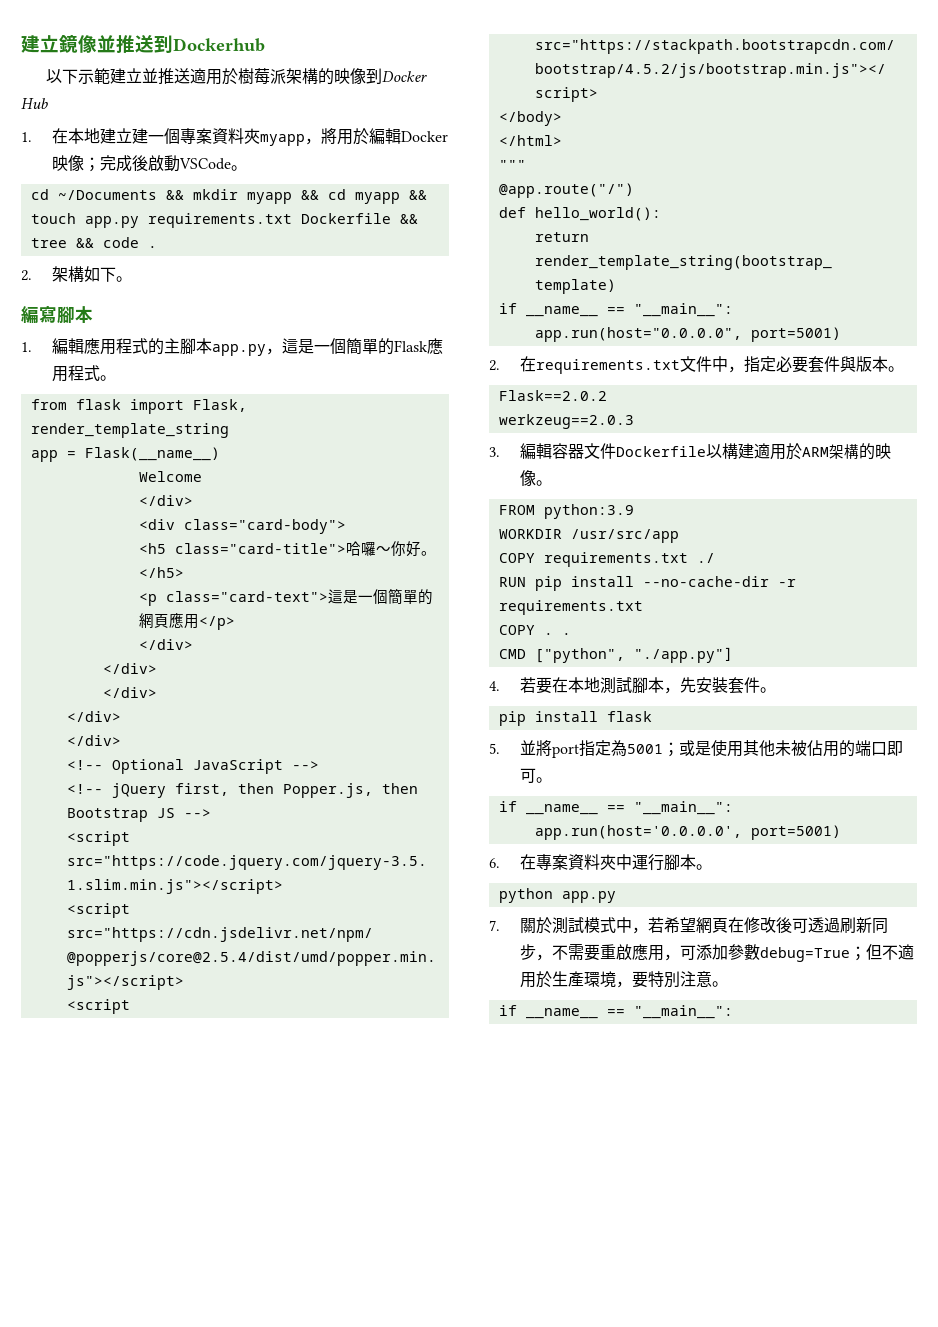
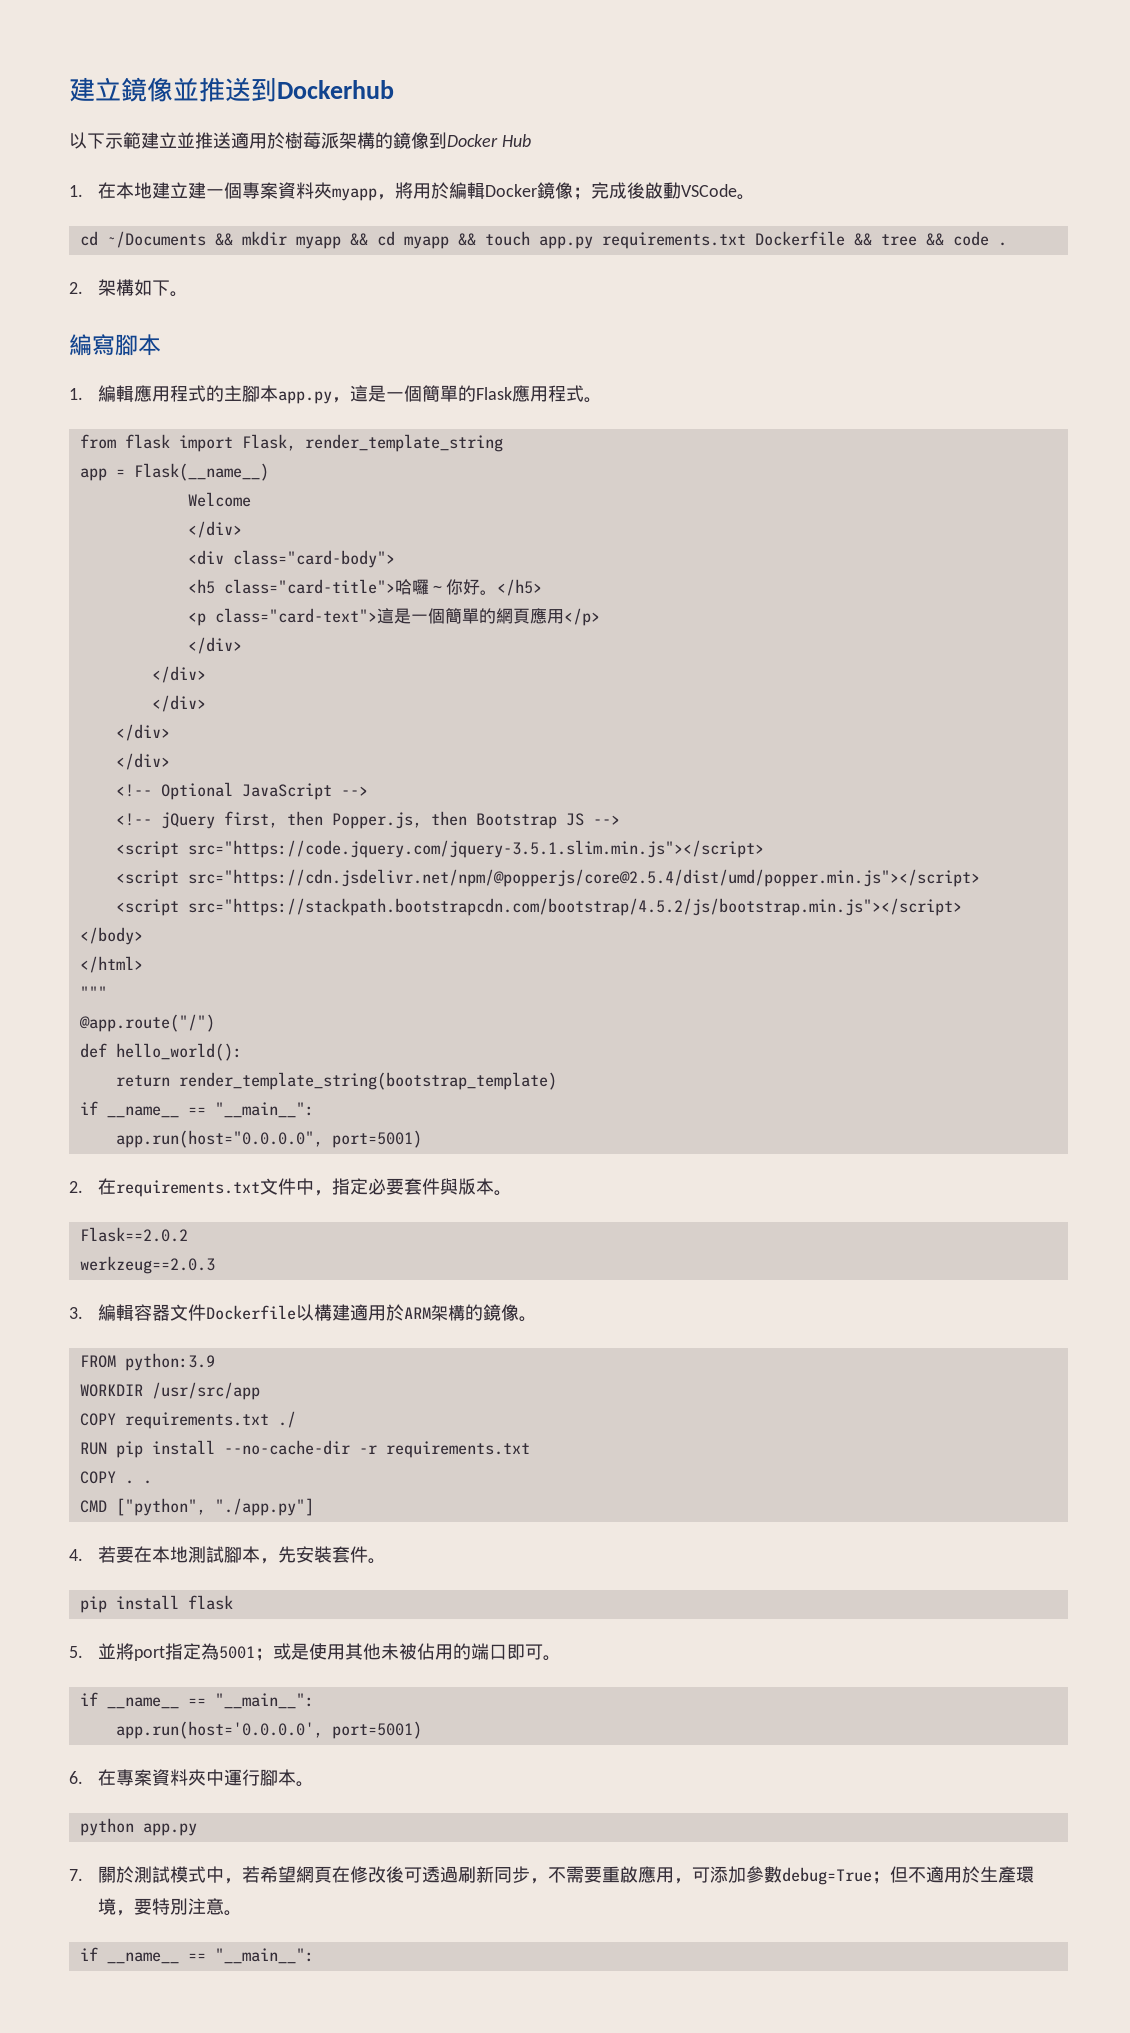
- 以下示範建立並推送適用於樹莓派架構的映像到Docker Hub
+ 以下示範建立並推送適用於樹莓派架構的鏡像到Docker Hub
- 1.在本地建立建一個專案資料夾myapp，將用於編輯Docker映像；完成後啟動VSCode。
+ 1.在本地建立建一個專案資料夾myapp，將用於編輯Docker鏡像；完成後啟動VSCode。
- 3.編輯容器文件Dockerfile以構建適用於ARM架構的映像。
+ 3.編輯容器文件Dockerfile以構建適用於ARM架構的鏡像。

